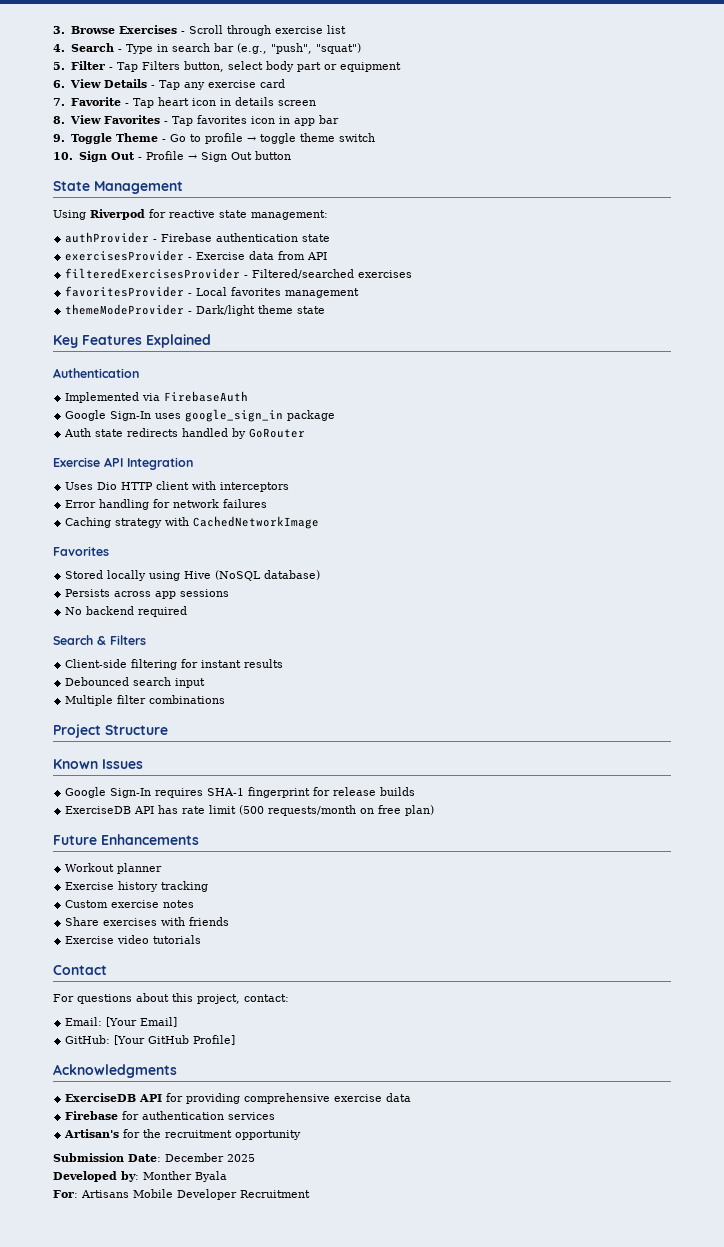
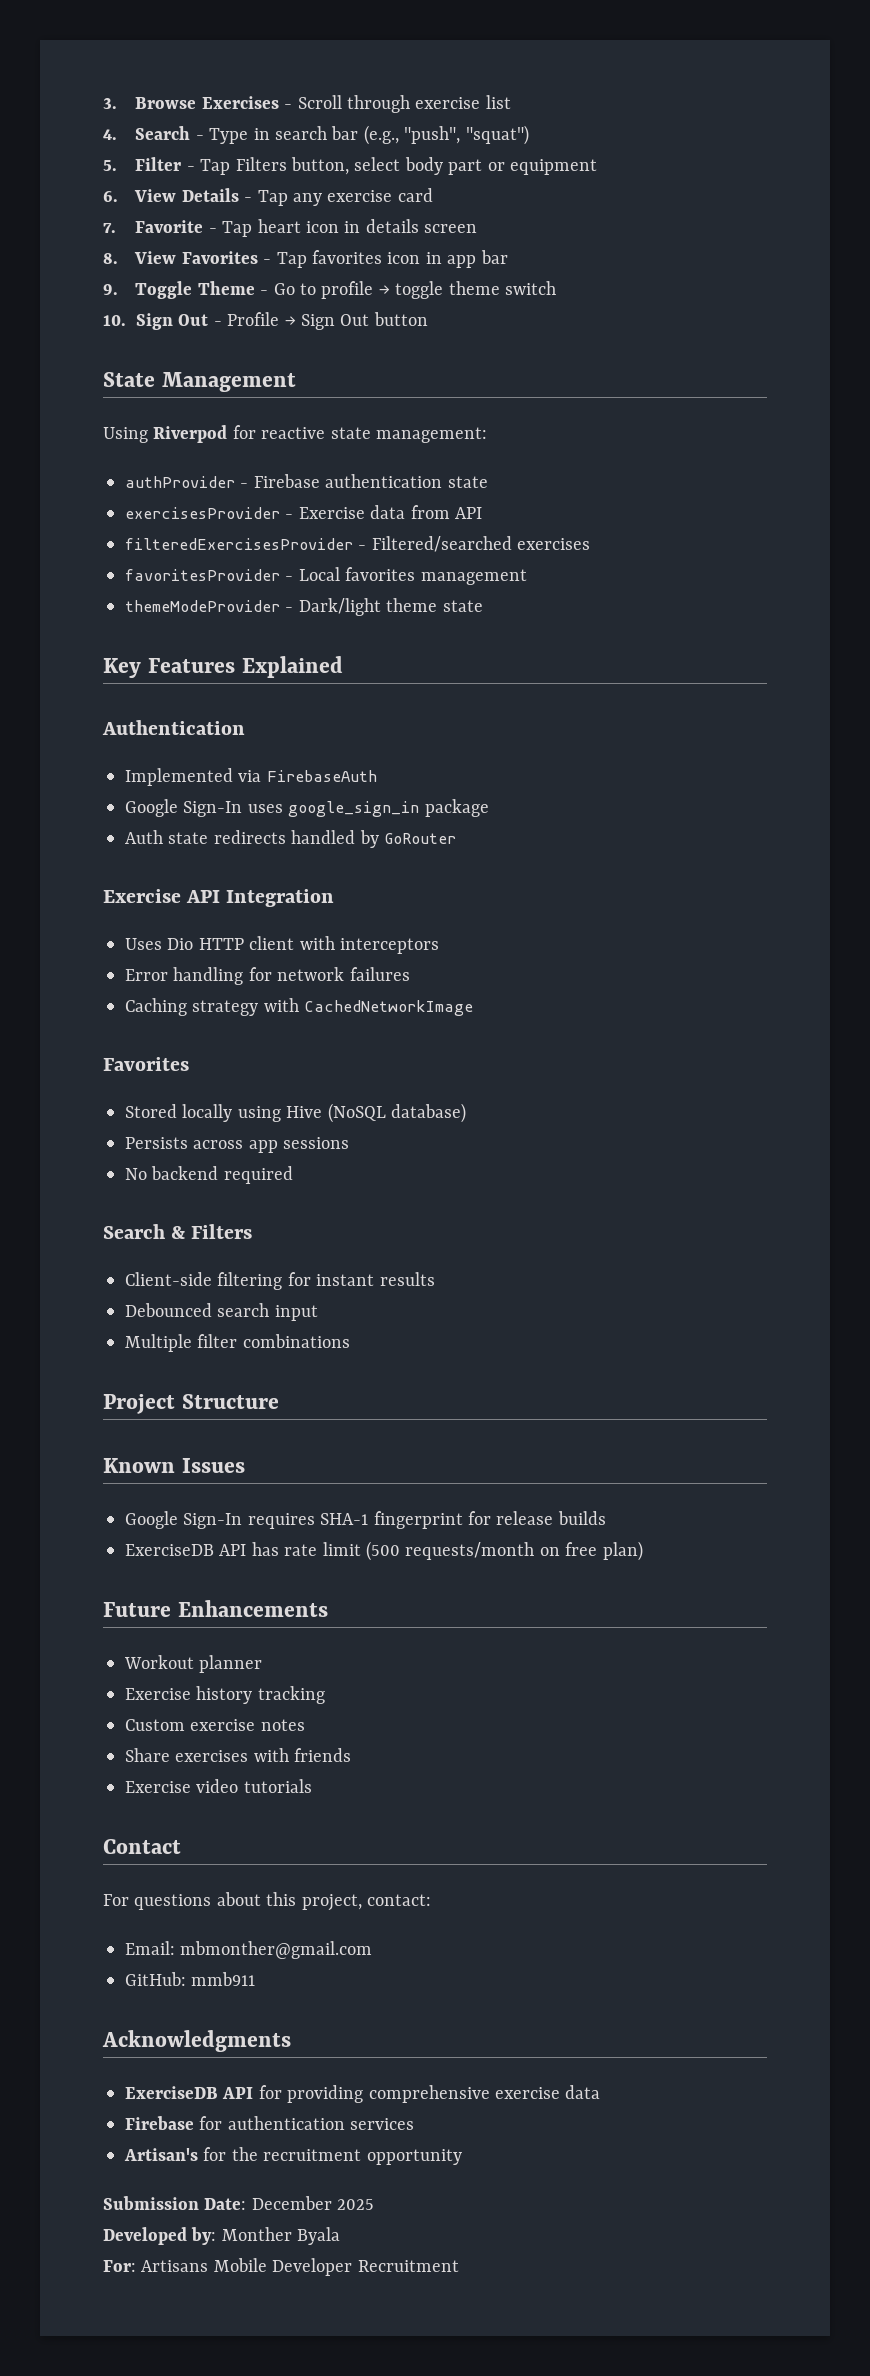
- Email: [Your Email]
+ Email: mbmonther@gmail.com
- GitHub: [Your GitHub Profile]
+ GitHub: mmb911

